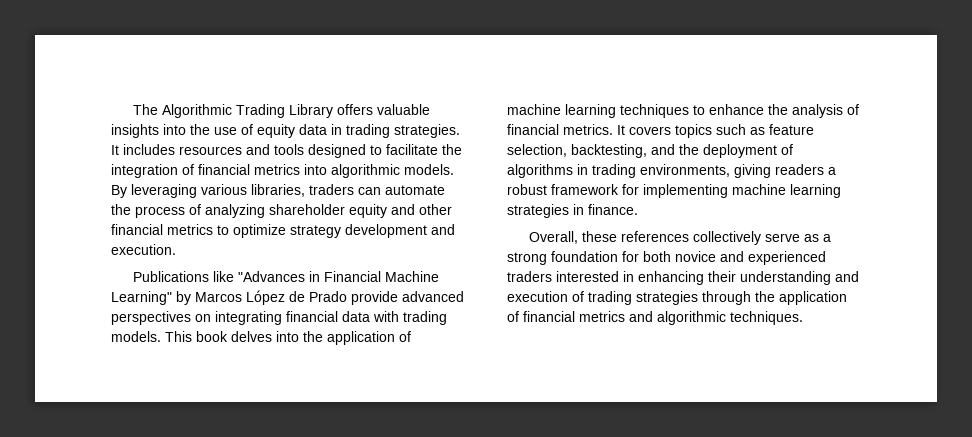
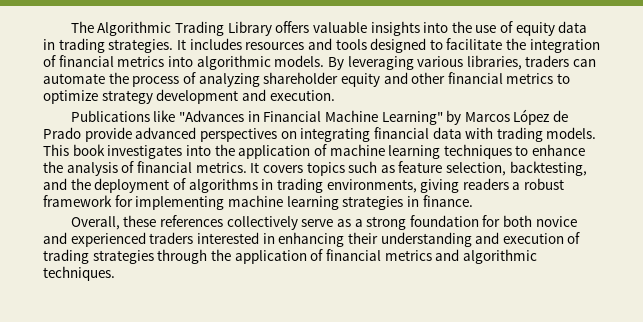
- This book delves into the application of machine learning techniques to enhance the analysis of financial metrics.
+ This book investigates into the application of machine learning techniques to enhance the analysis of financial metrics.

